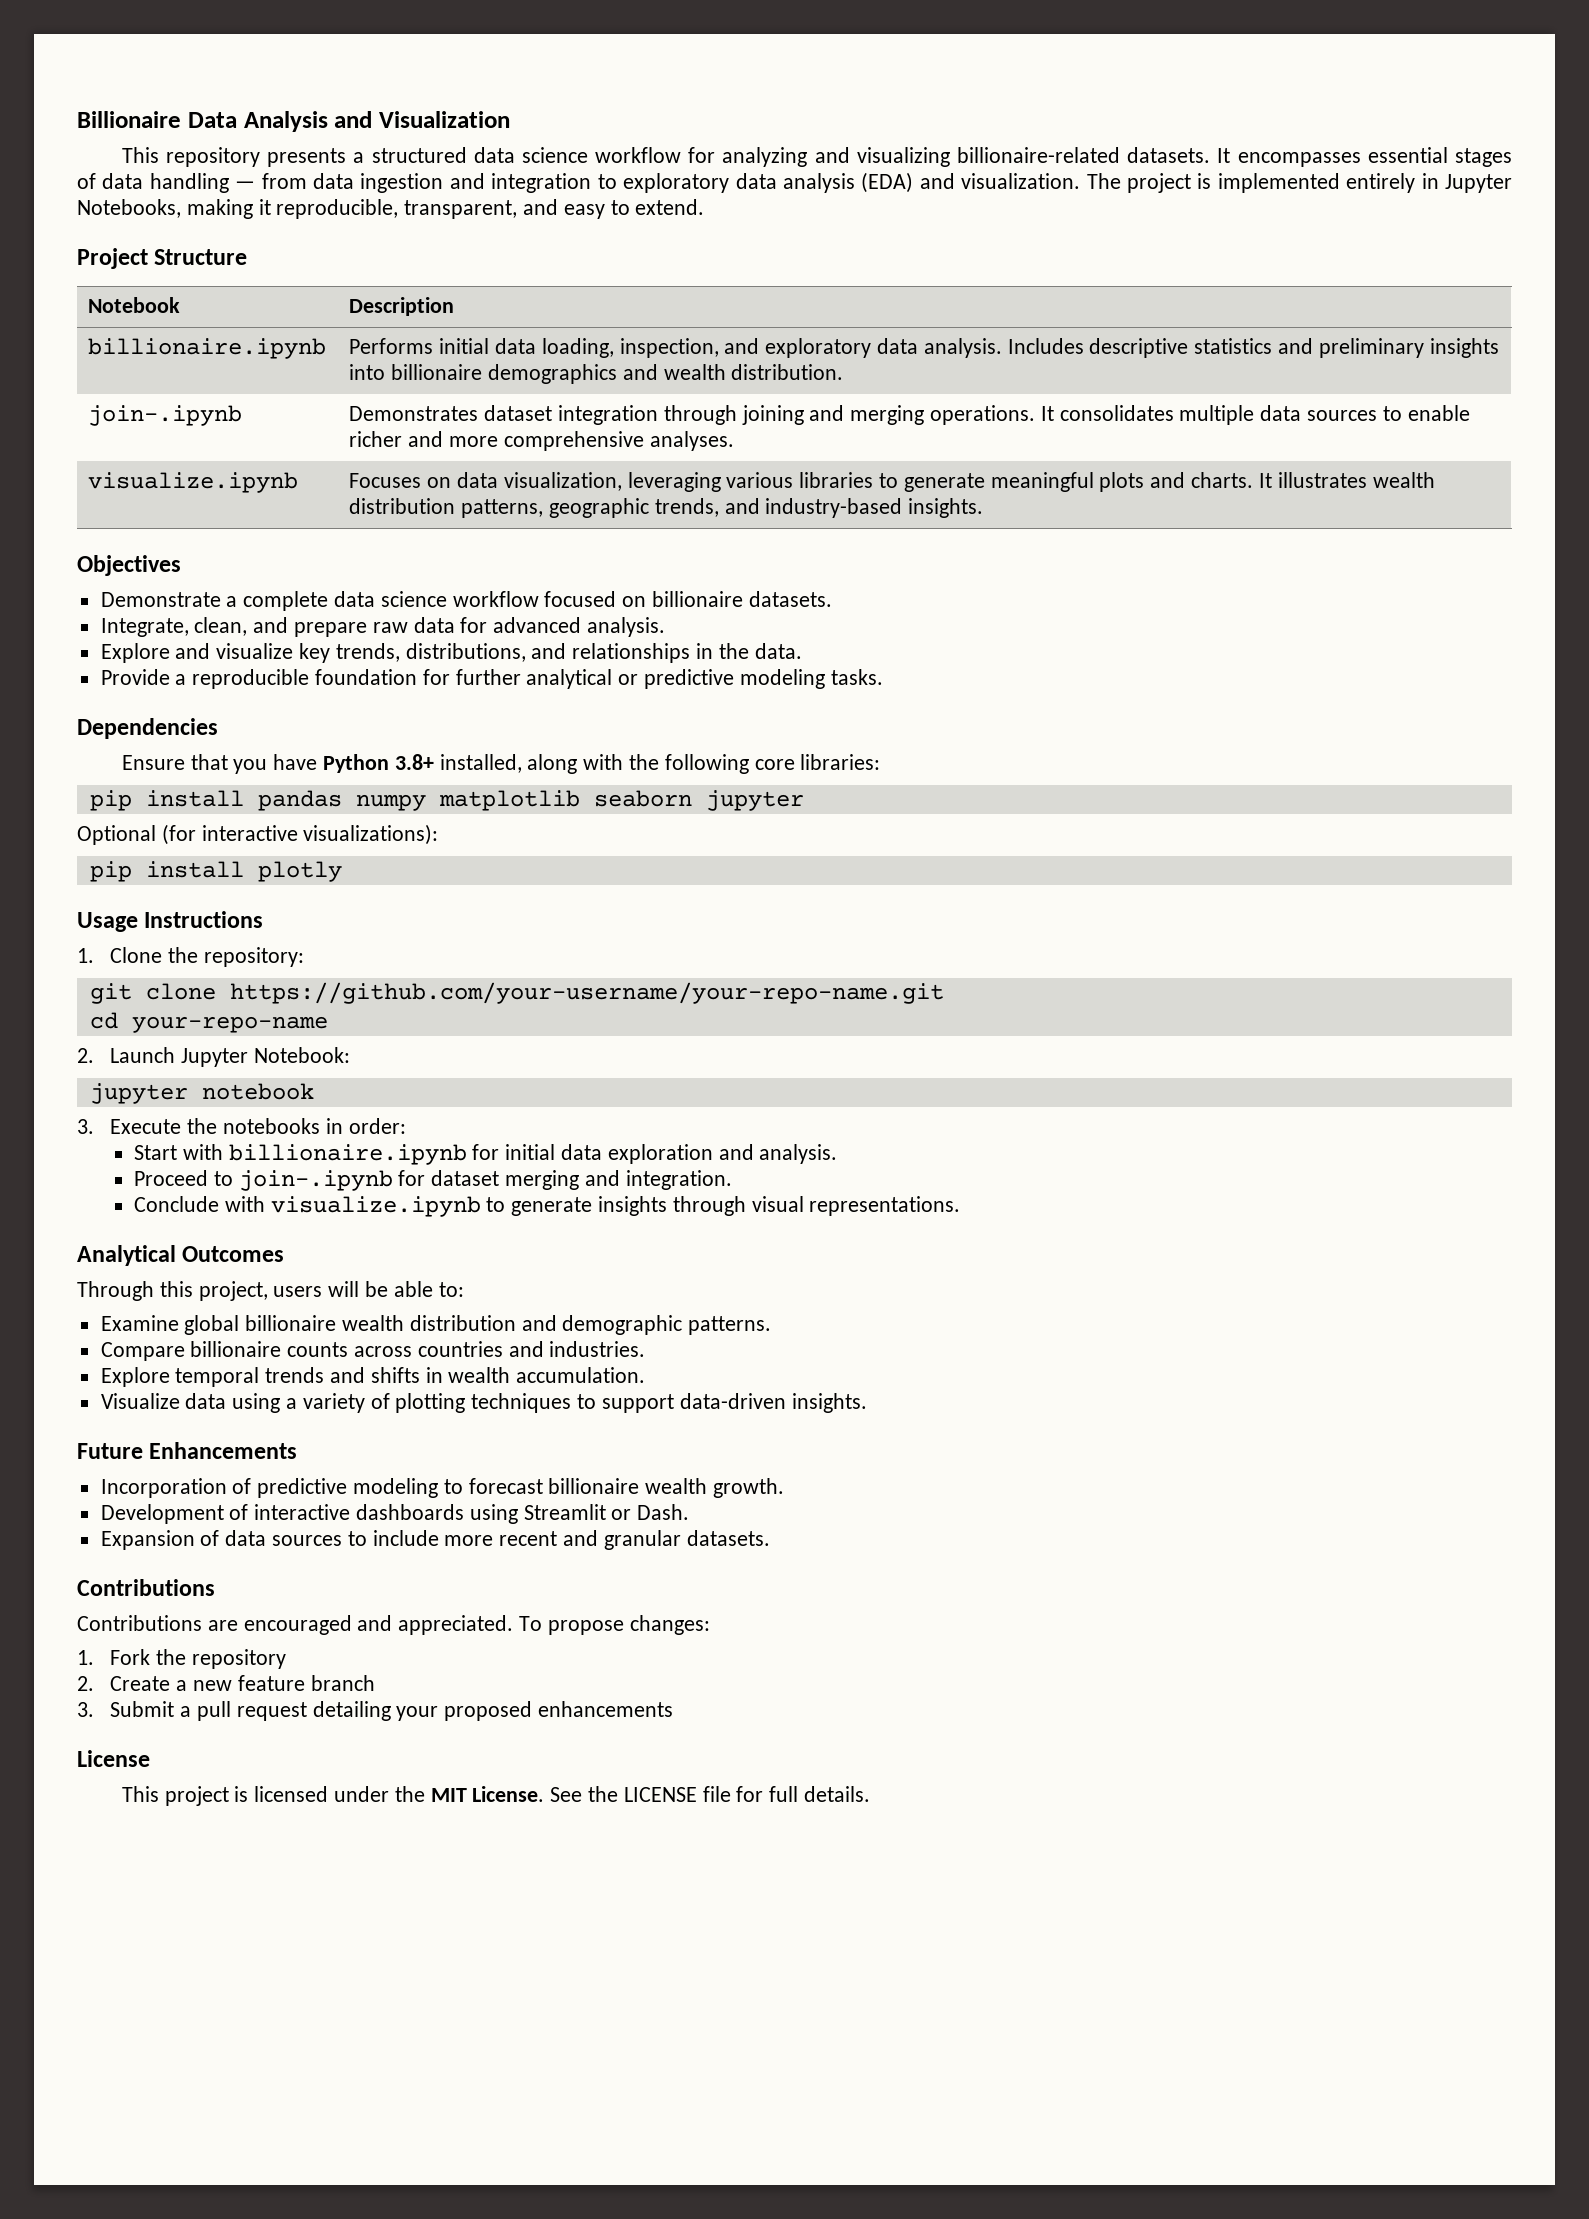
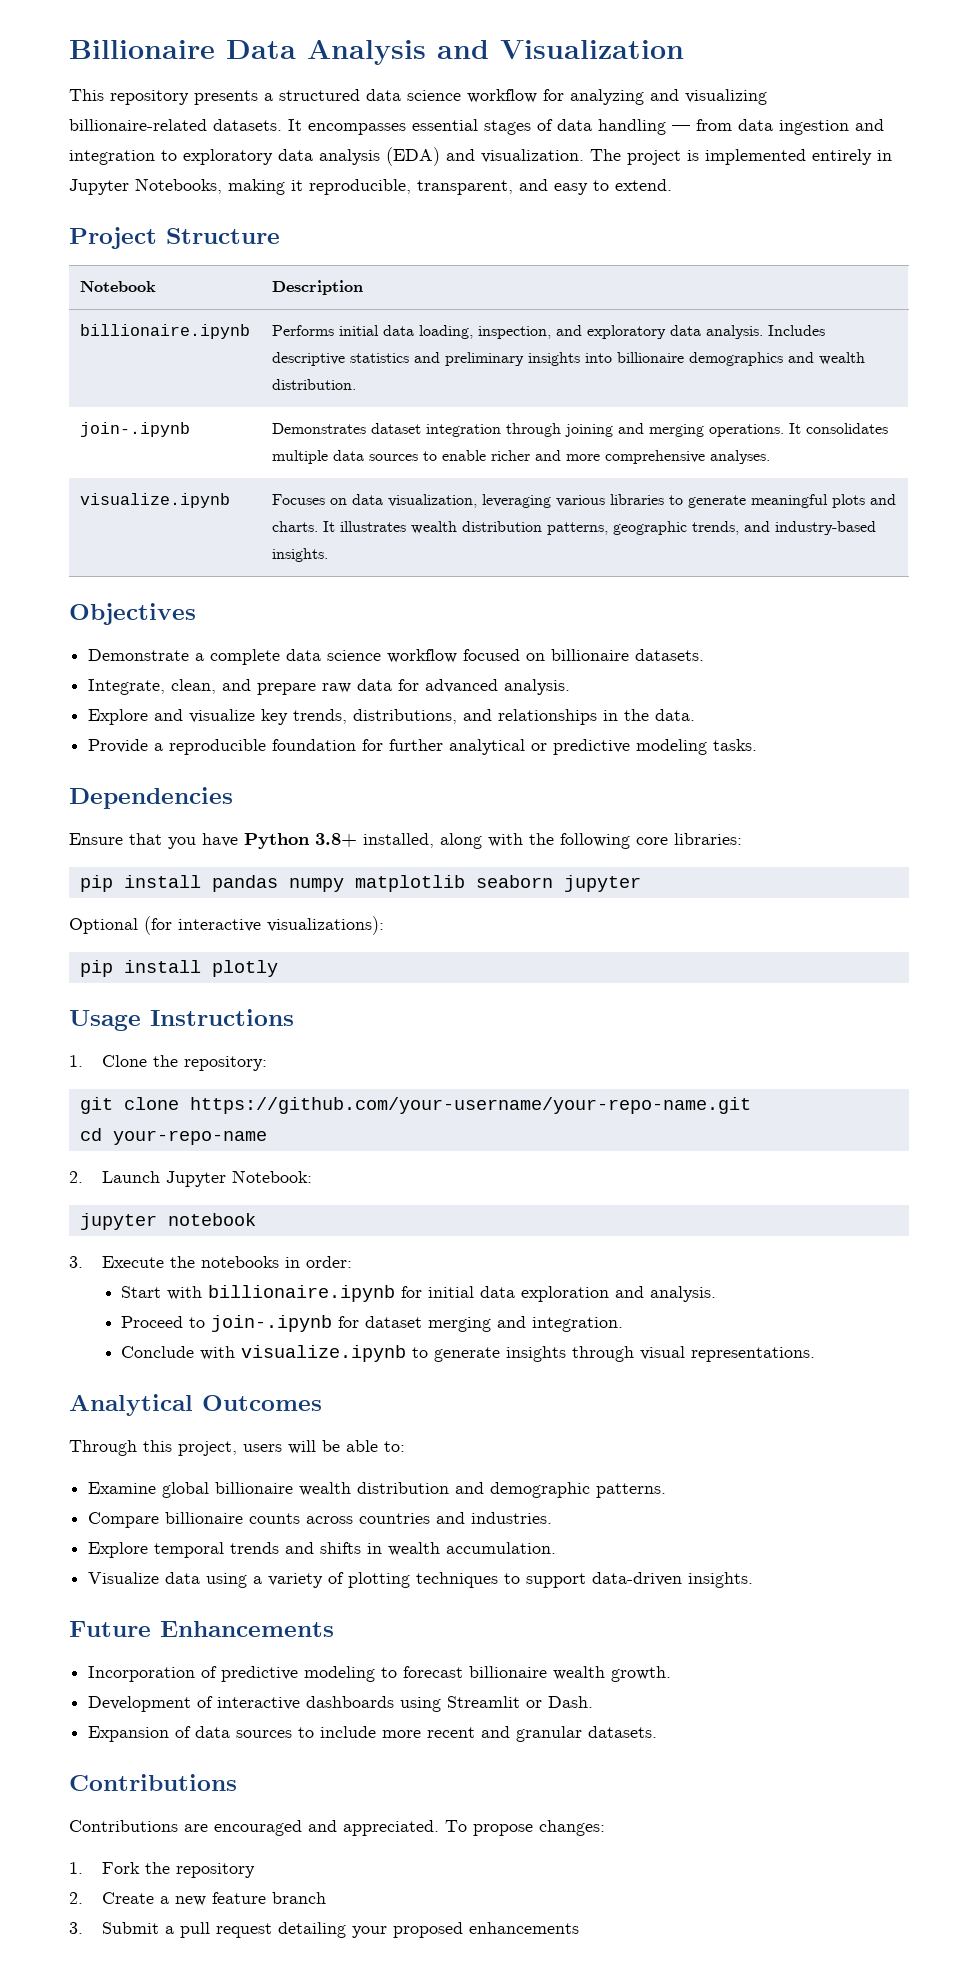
- License
- This project is licensed under the MIT License. See the LICENSE file for full details.

